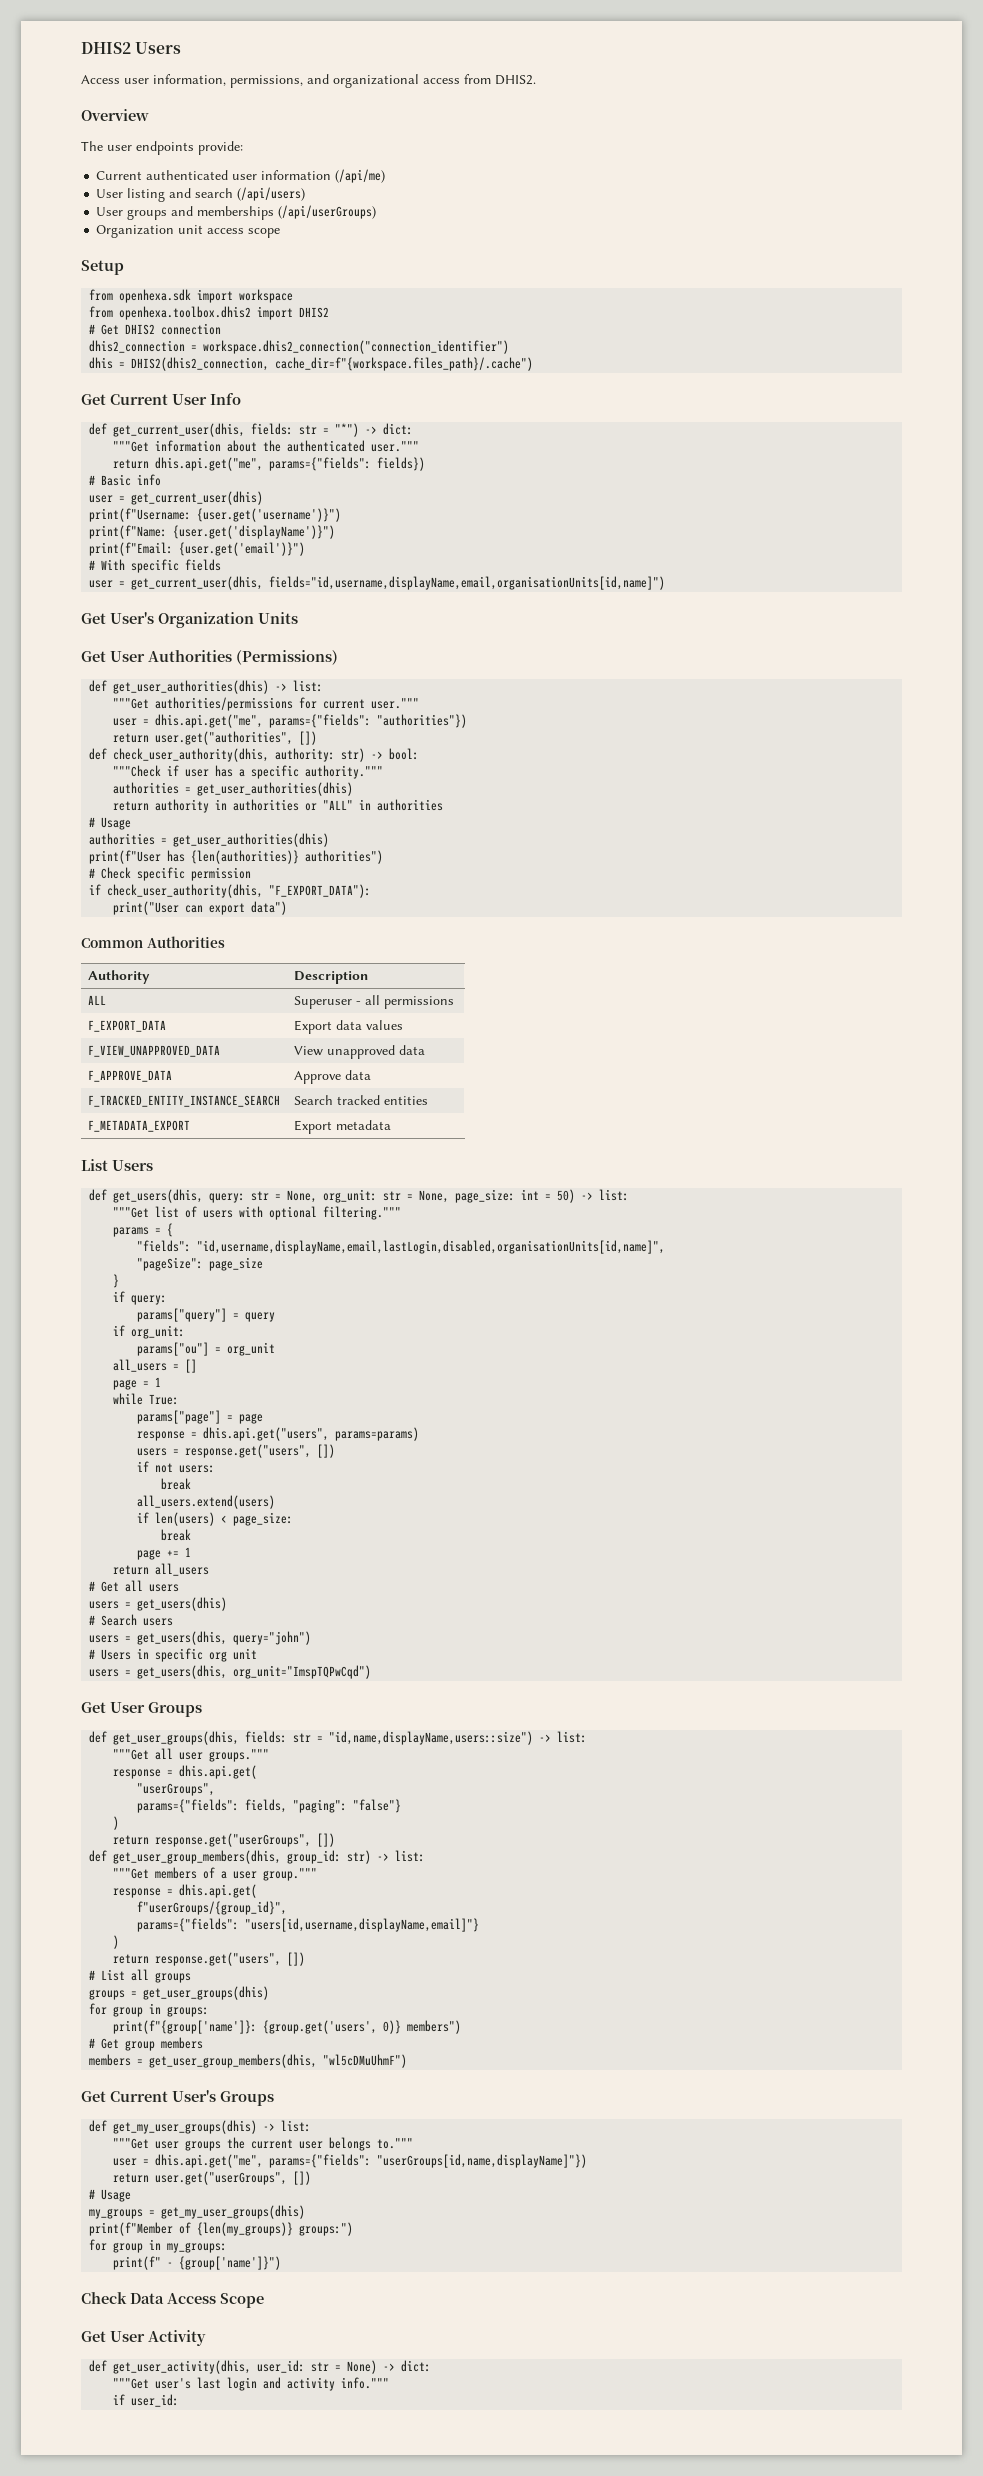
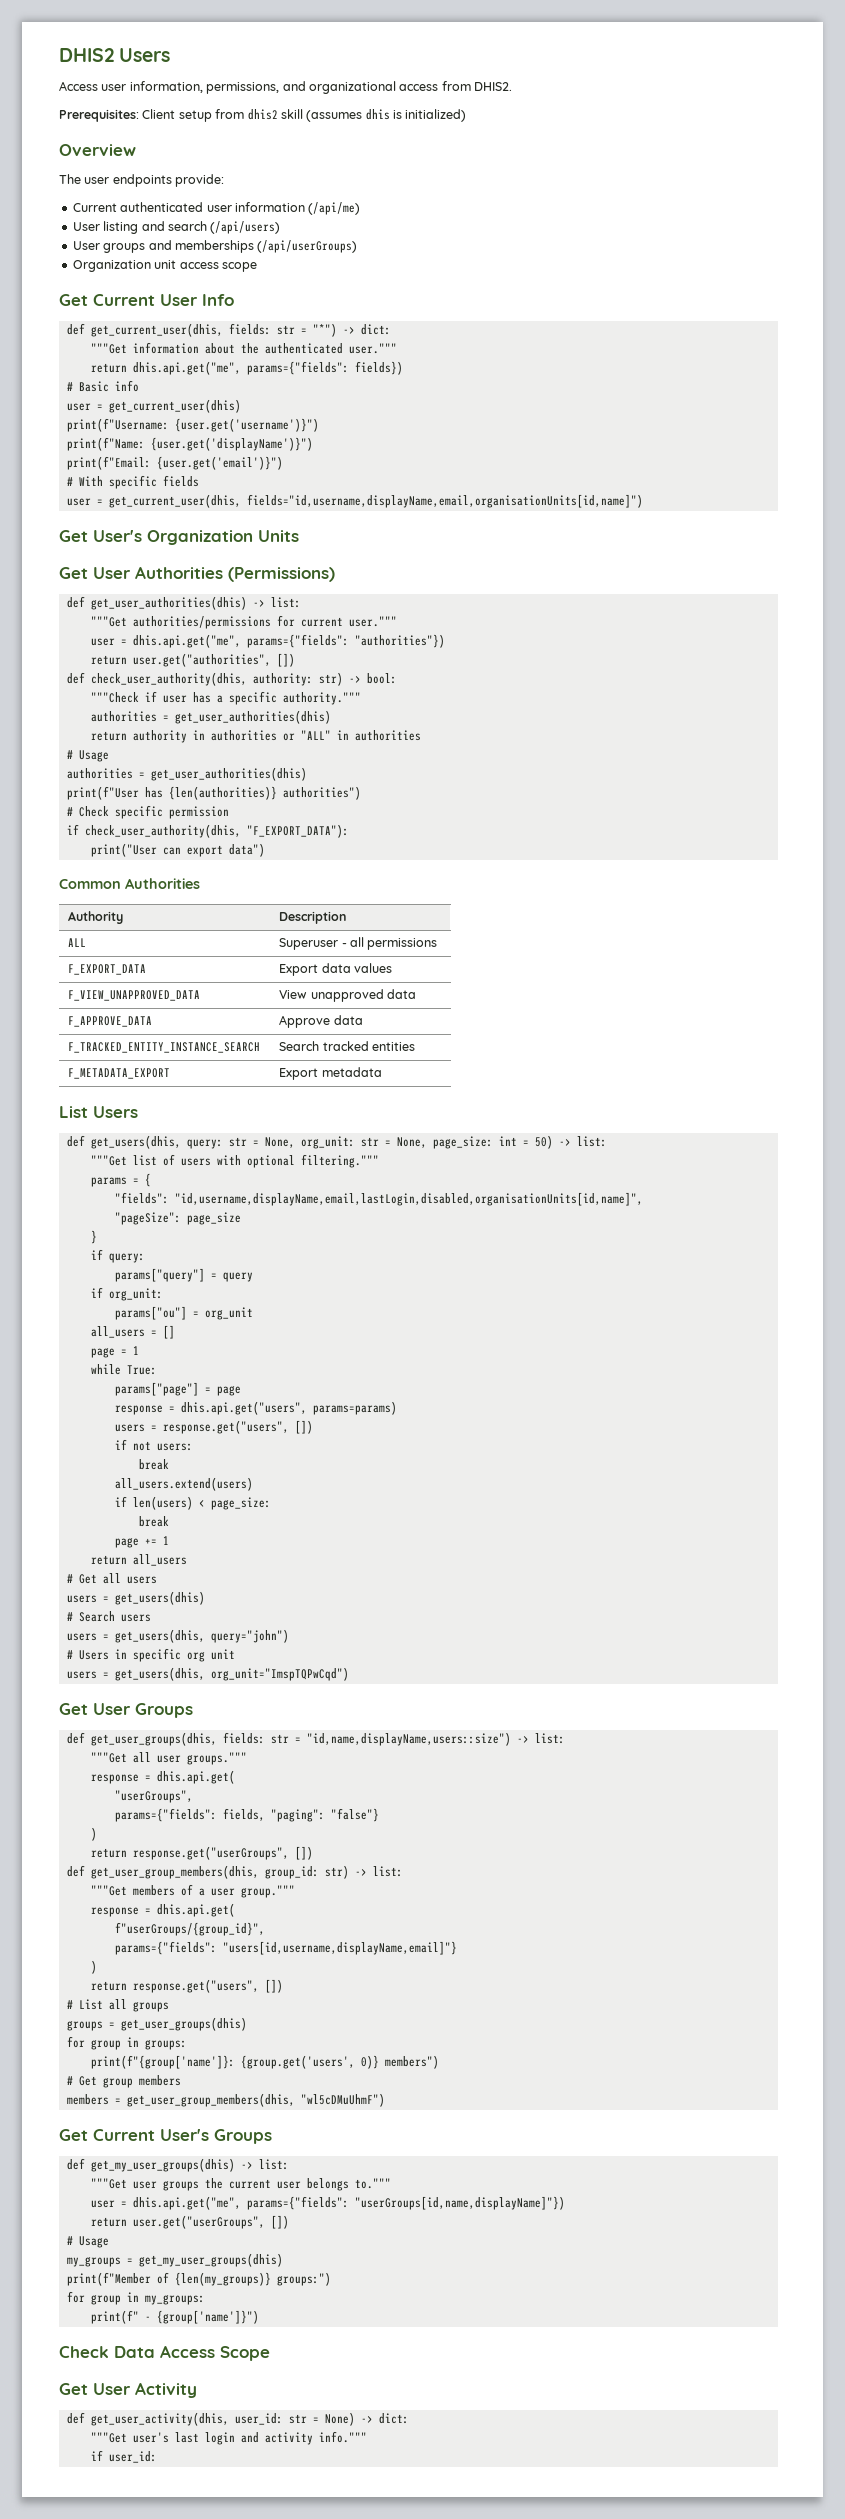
+ Prerequisites: Client setup from dhis2 skill (assumes dhis is initialized)
- Setup
- from openhexa.sdk import workspace
- from openhexa.toolbox.dhis2 import DHIS2
- # Get DHIS2 connection
- dhis2_connection = workspace.dhis2_connection("connection_identifier")
- dhis = DHIS2(dhis2_connection, cache_dir=f"{workspace.files_path}/.cache")

